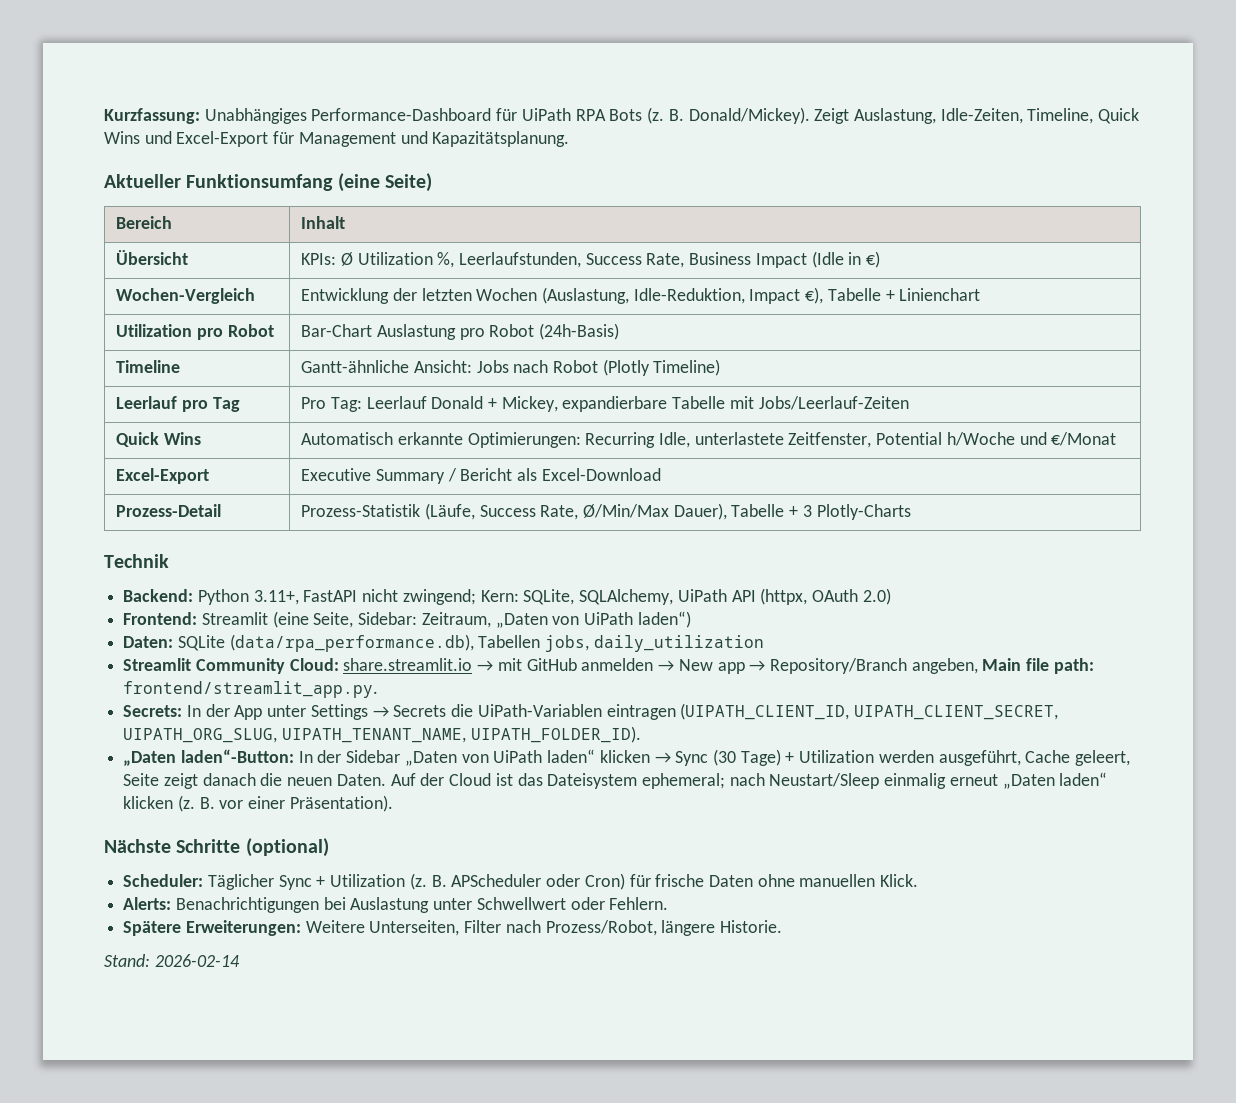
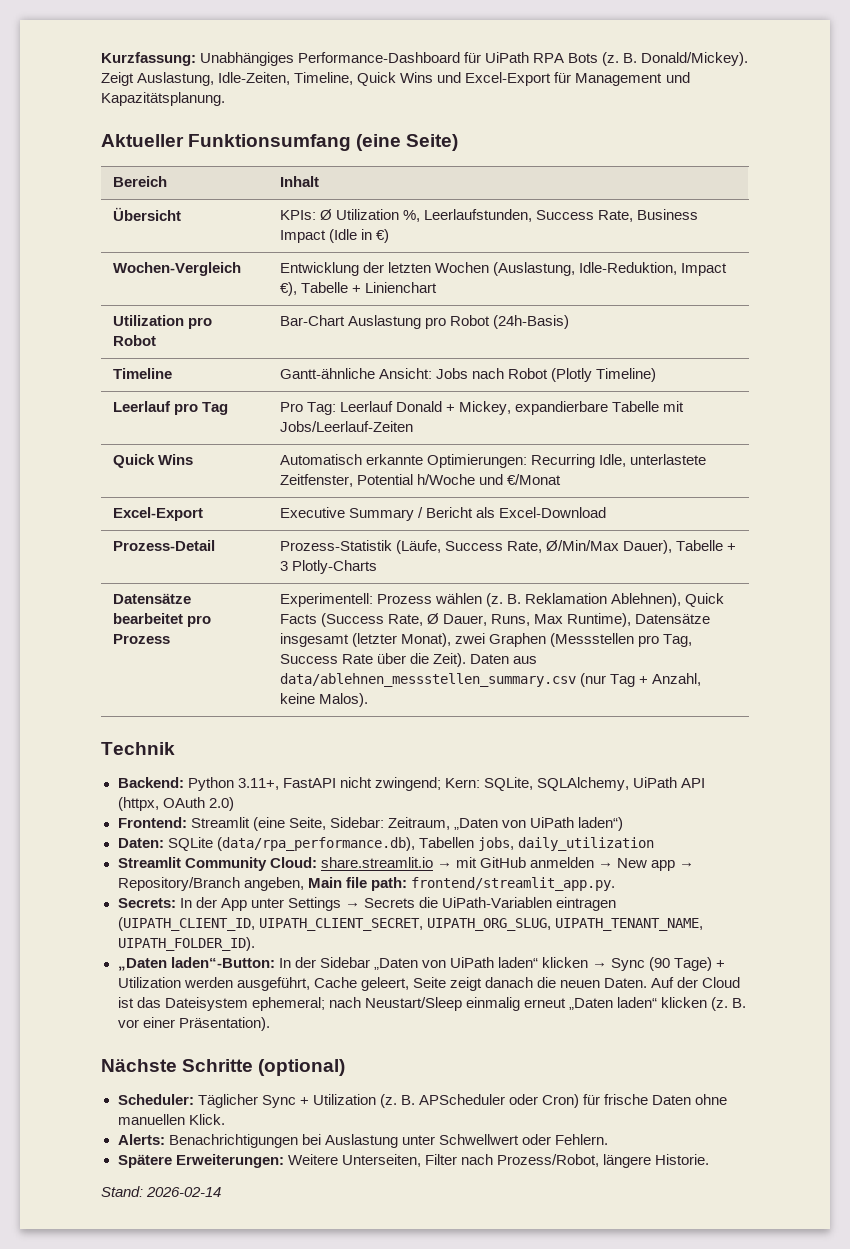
+ Datensätze bearbeitet pro Prozess | Experimentell: Prozess wählen (z. B. Reklamation Ablehnen), Quick Facts (Success Rate, Ø Dauer, Runs, Max Runtime), Datensätze insgesamt (letzter Monat), zwei Graphen (Messstellen pro Tag, Success Rate über die Zeit). Daten aus data/ablehnen_messstellen_summary.csv (nur Tag + Anzahl, keine Malos).
- „Daten laden“-Button: In der Sidebar „Daten von UiPath laden“ klicken → Sync (30 Tage) + Utilization werden ausgeführt, Cache geleert, Seite zeigt danach die neuen Daten.
+ „Daten laden“-Button: In der Sidebar „Daten von UiPath laden“ klicken → Sync (90 Tage) + Utilization werden ausgeführt, Cache geleert, Seite zeigt danach die neuen Daten.

